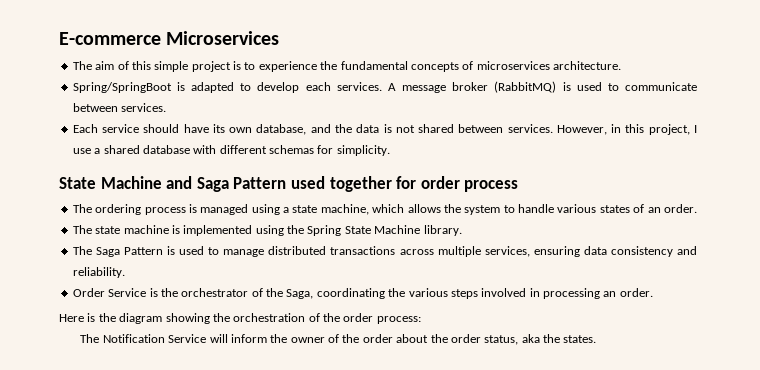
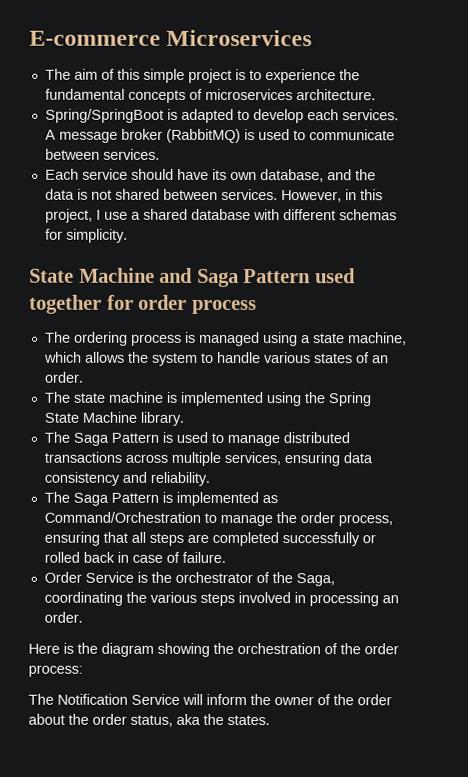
+ The Saga Pattern is implemented as Command/Orchestration to manage the order process, ensuring that all steps are completed successfully or rolled back in case of failure.

